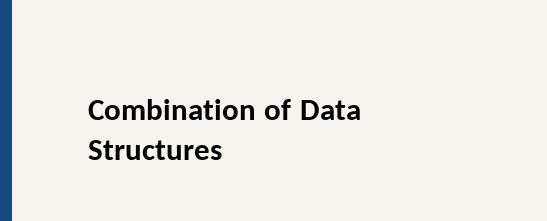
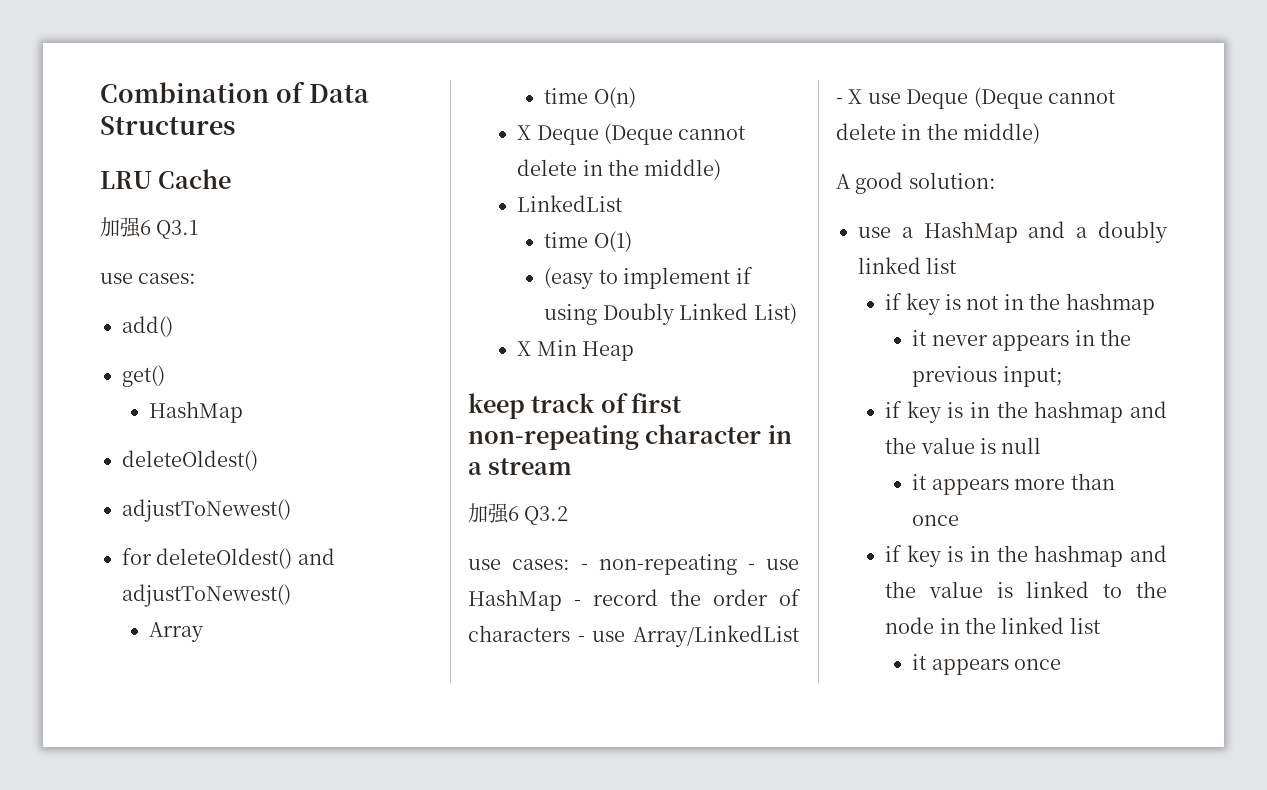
+ LRU Cache
+ 加强6 Q3.1
+ use cases:
+ add()
+ get()
+ HashMap
+ deleteOldest()
+ adjustToNewest()
+ for deleteOldest() and adjustToNewest()
+ Array
+ time O(n)
+ X Deque (Deque cannot delete in the middle)
+ LinkedList
+ time O(1)
+ (easy to implement if using Doubly Linked List)
+ X Min Heap
+ keep track of first non-repeating character in a stream
+ 加强6 Q3.2
+ use cases: - non-repeating - use HashMap - record the order of characters - use Array/LinkedList - X use Deque (Deque cannot delete in the middle)
+ A good solution:
+ use a HashMap and a doubly linked list
+ if key is not in the hashmap
+ it never appears in the previous input;
+ if key is in the hashmap and the value is null
+ it appears more than once
+ if key is in the hashmap and the value is linked to the node in the linked list
+ it appears once

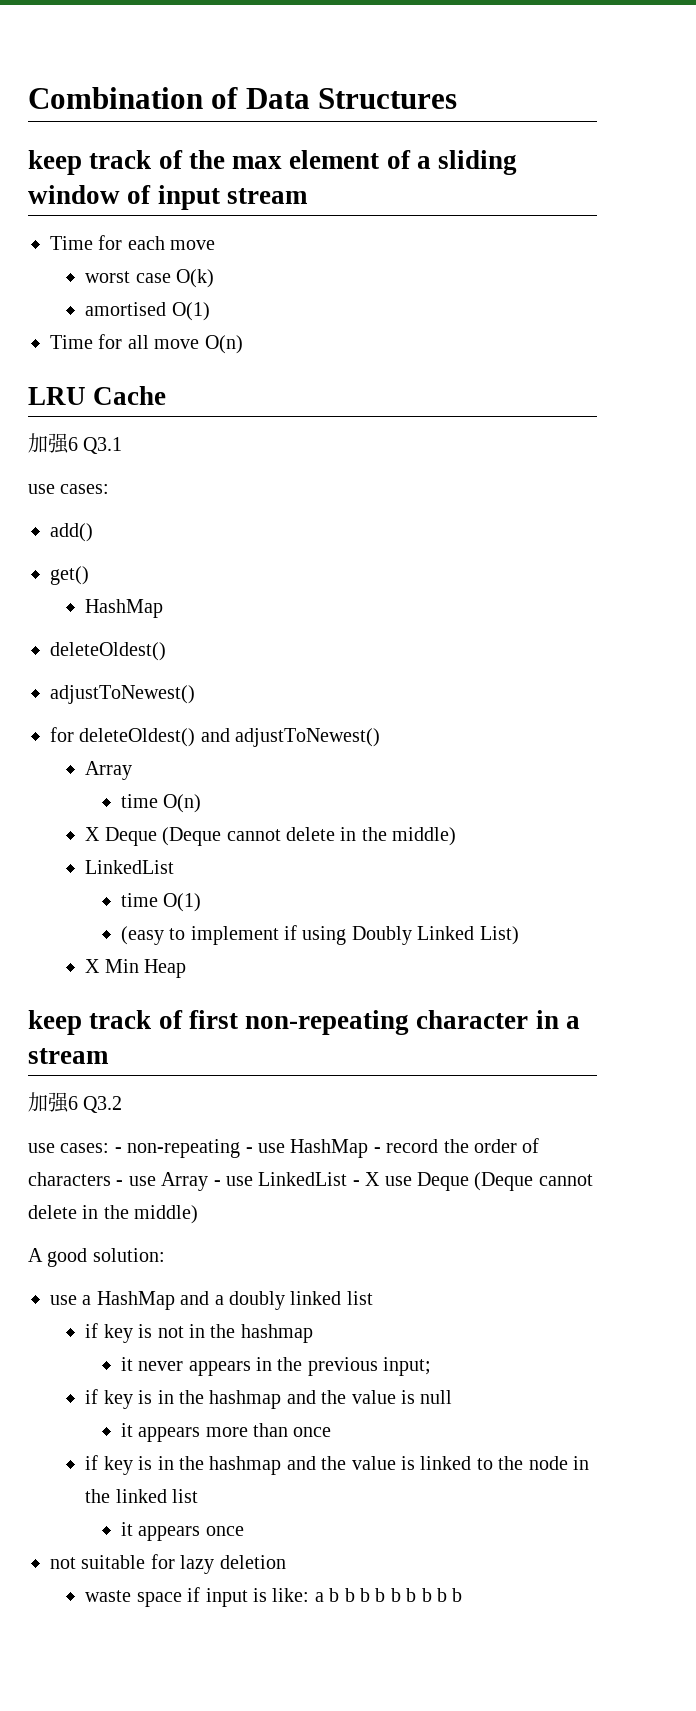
+ keep track of the max element of a sliding window of input stream
+ Time for each move
+ worst case O(k)
+ amortised O(1)
+ Time for all move O(n)
- use cases: - non-repeating - use HashMap - record the order of characters - use Array/LinkedList - X use Deque (Deque cannot delete in the middle)
+ use cases: - non-repeating - use HashMap - record the order of characters - use Array - use LinkedList - X use Deque (Deque cannot delete in the middle)
+ not suitable for lazy deletion
+ waste space if input is like: a b b b b b b b b b

